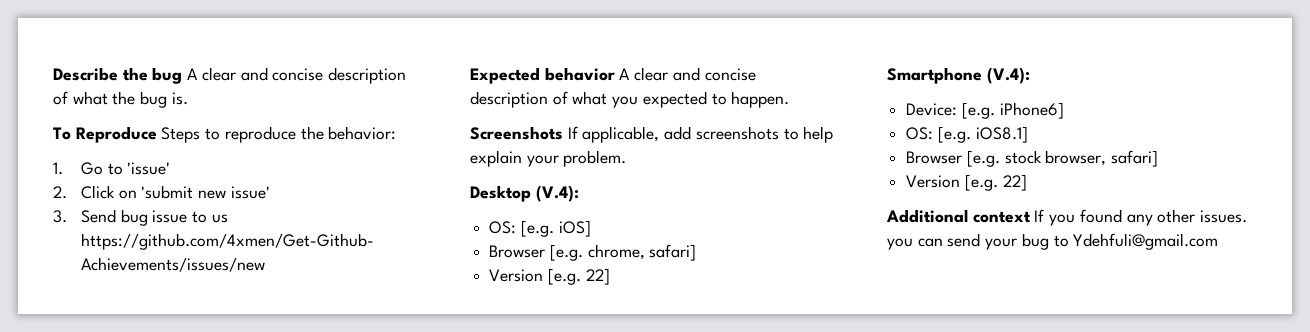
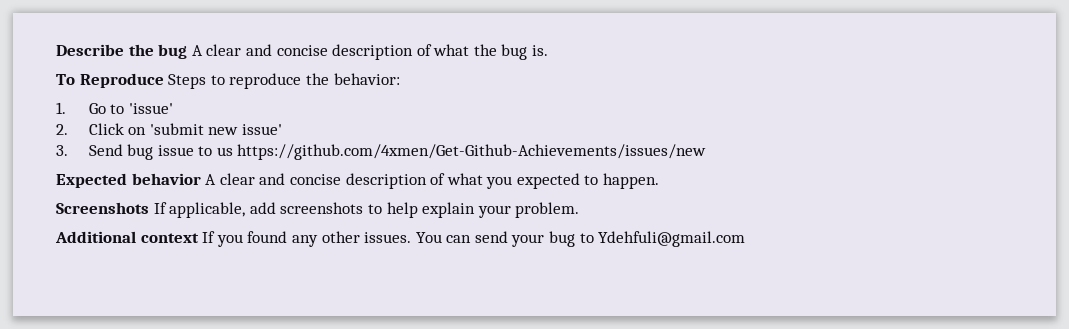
- Desktop (V.4):
- OS: [e.g. iOS]
- Browser [e.g. chrome, safari]
- Version [e.g. 22]
- Smartphone (V.4):
- Device: [e.g. iPhone6]
- OS: [e.g. iOS8.1]
- Browser [e.g. stock browser, safari]
- Version [e.g. 22]
- Additional context If you found any other issues. you can send your bug to Ydehfuli@gmail.com
+ Additional context If you found any other issues. You can send your bug to Ydehfuli@gmail.com

